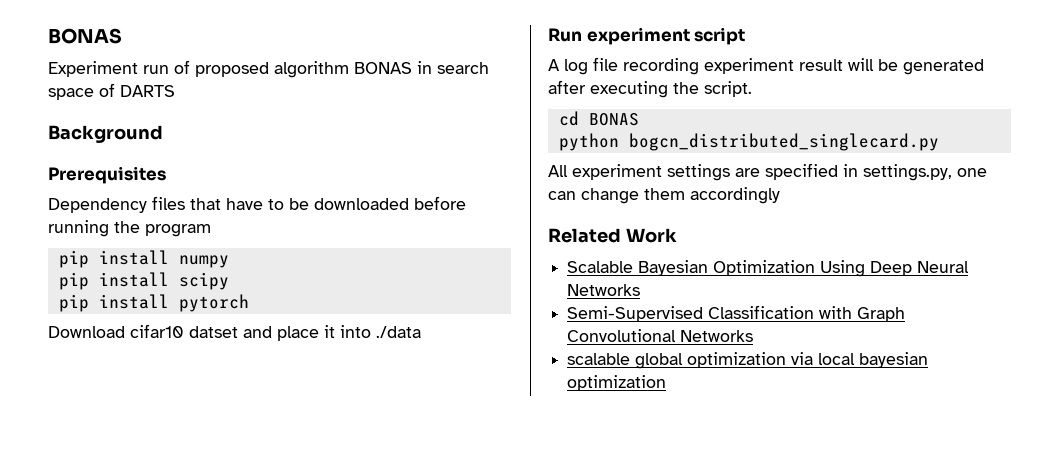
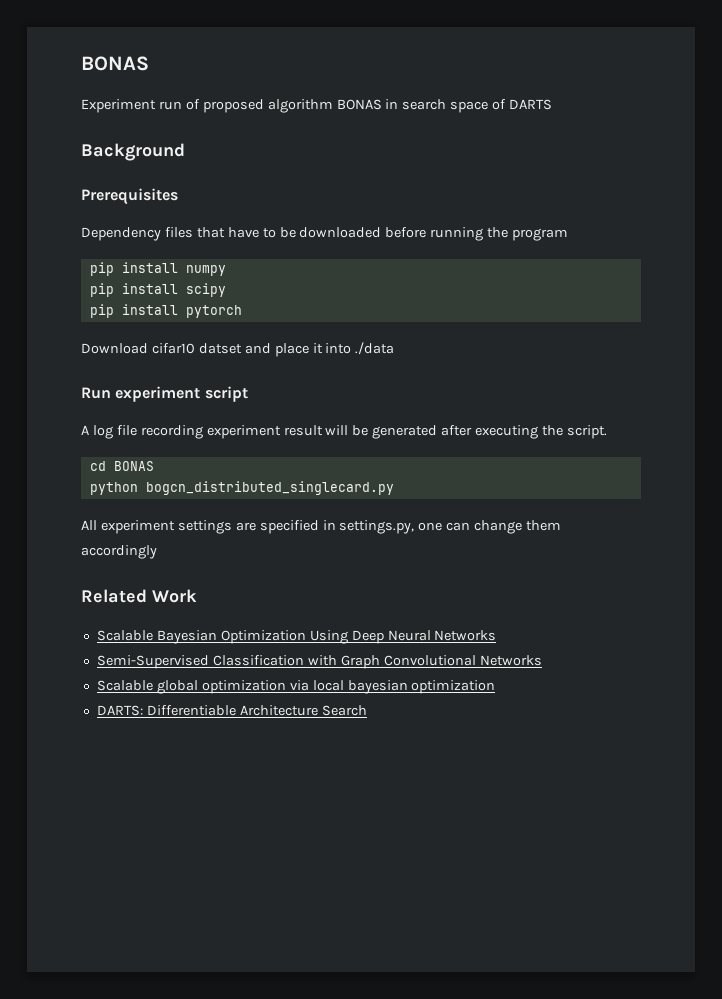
- scalable global optimization via local bayesian optimization
+ Scalable global optimization via local bayesian optimization
+ DARTS: Differentiable Architecture Search

